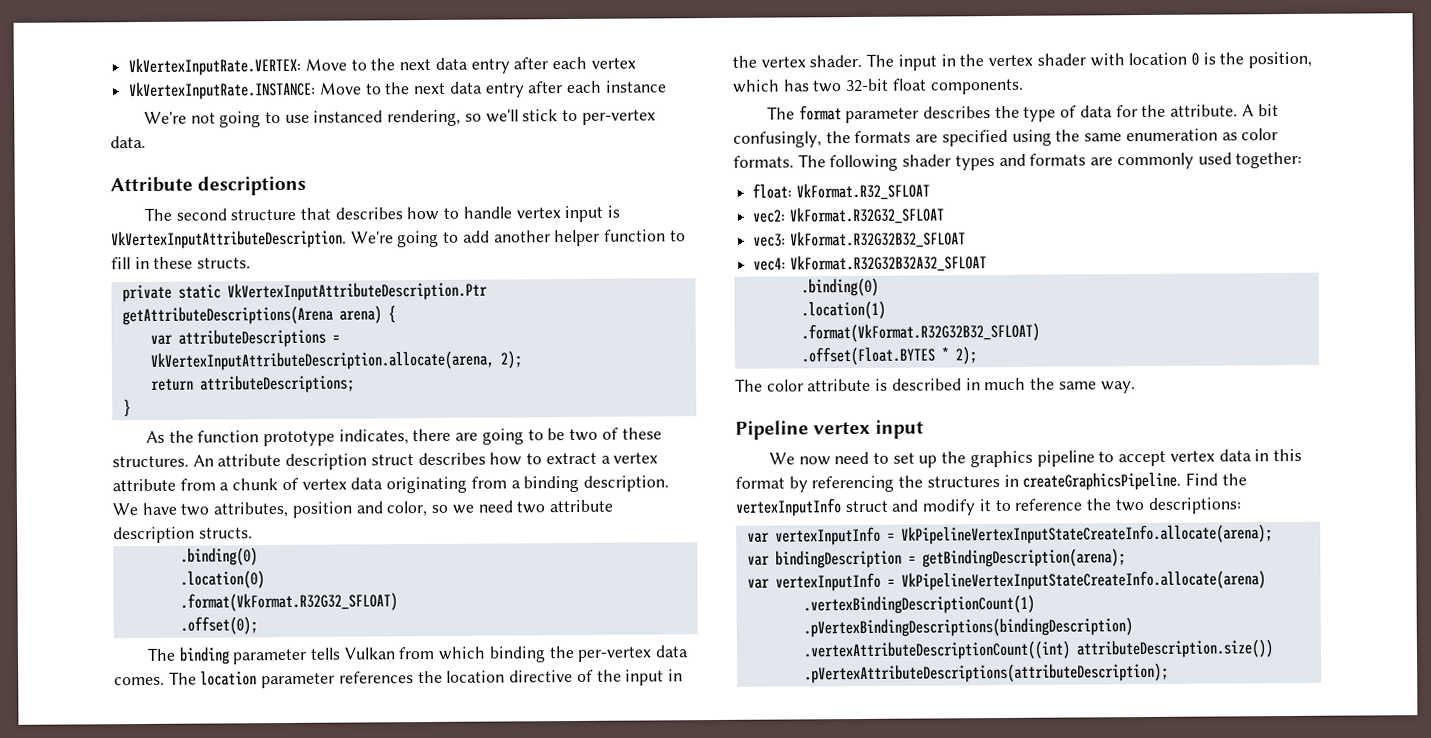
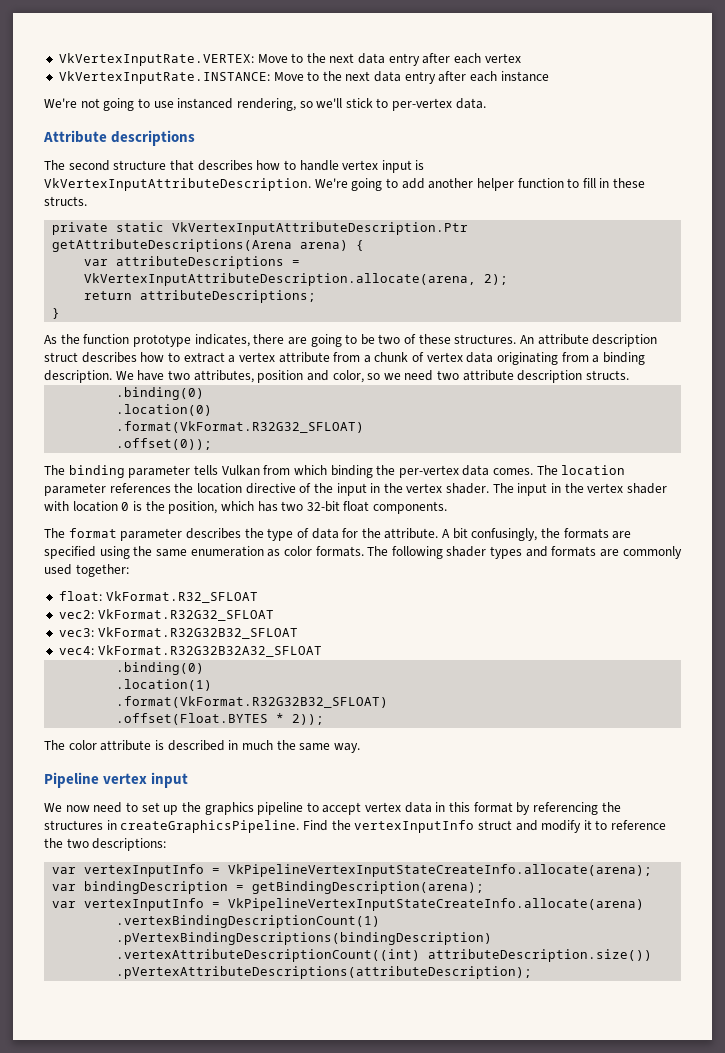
- .offset(0);
+ .offset(0));
- .offset(Float.BYTES * 2);
+ .offset(Float.BYTES * 2));

